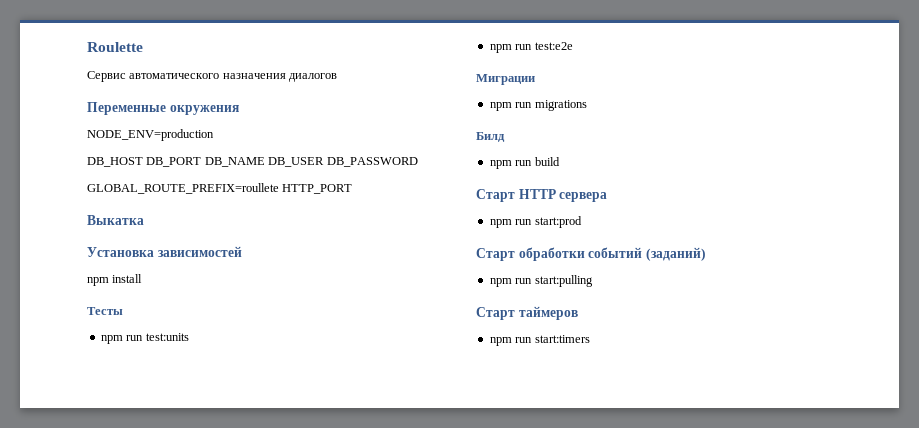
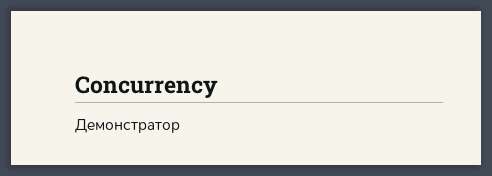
- Roulette
- Сервис автоматического назначения диалогов
- Переменные окружения
- NODE_ENV=production
- DB_HOST DB_PORT DB_NAME DB_USER DB_PASSWORD
- GLOBAL_ROUTE_PREFIX=roullete HTTP_PORT
- Выкатка
- Установка зависимостей
- npm install
- Тесты
- npm run test:units
- npm run test:e2e
- Миграции
- npm run migrations
- Билд
- npm run build
- Старт HTTP сервера
- npm run start:prod
- Старт обработки событий (заданий)
- npm run start:pulling
- Старт таймеров
- npm run start:timers
+ Concurrency
+ Демонстратор

